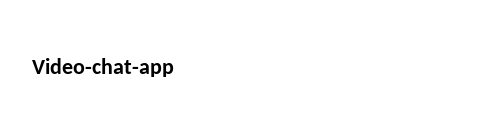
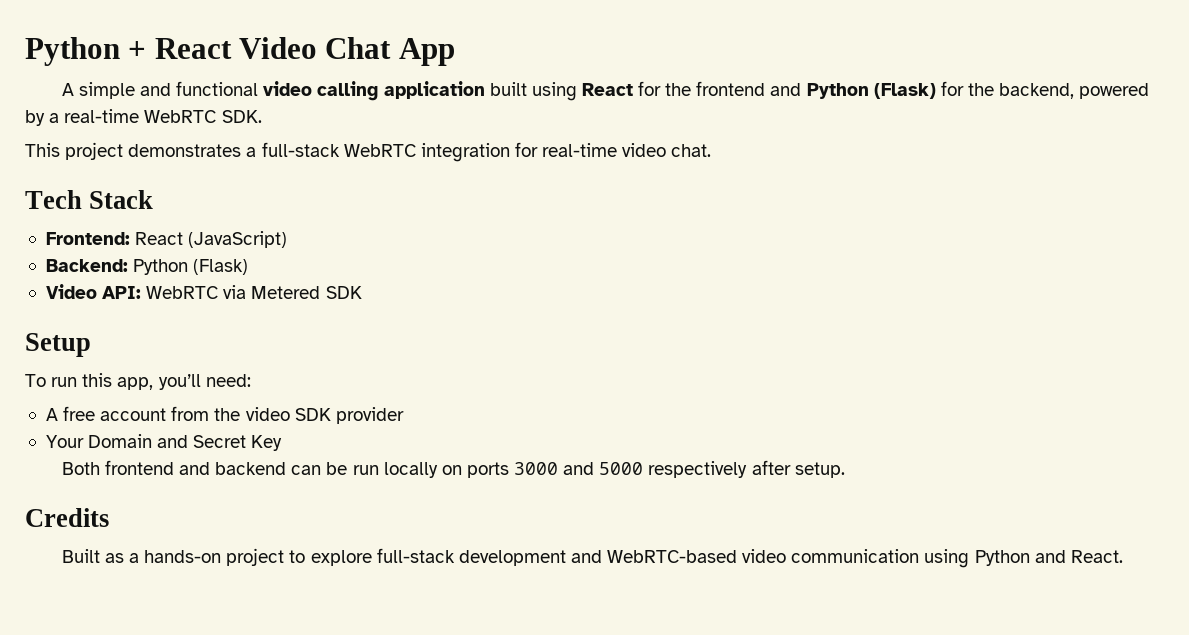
- Video-chat-app
+ Python + React Video Chat App
+ A simple and functional video calling application built using React for the frontend and Python (Flask) for the backend, powered by a real-time WebRTC SDK.
+ This project demonstrates a full-stack WebRTC integration for real-time video chat.
+ Tech Stack
+ Frontend: React (JavaScript)
+ Backend: Python (Flask)
+ Video API: WebRTC via Metered SDK
+ Setup
+ To run this app, you’ll need:
+ A free account from the video SDK provider
+ Your Domain and Secret Key
+ Both frontend and backend can be run locally on ports 3000 and 5000 respectively after setup.
+ Credits
+ Built as a hands-on project to explore full-stack development and WebRTC-based video communication using Python and React.

